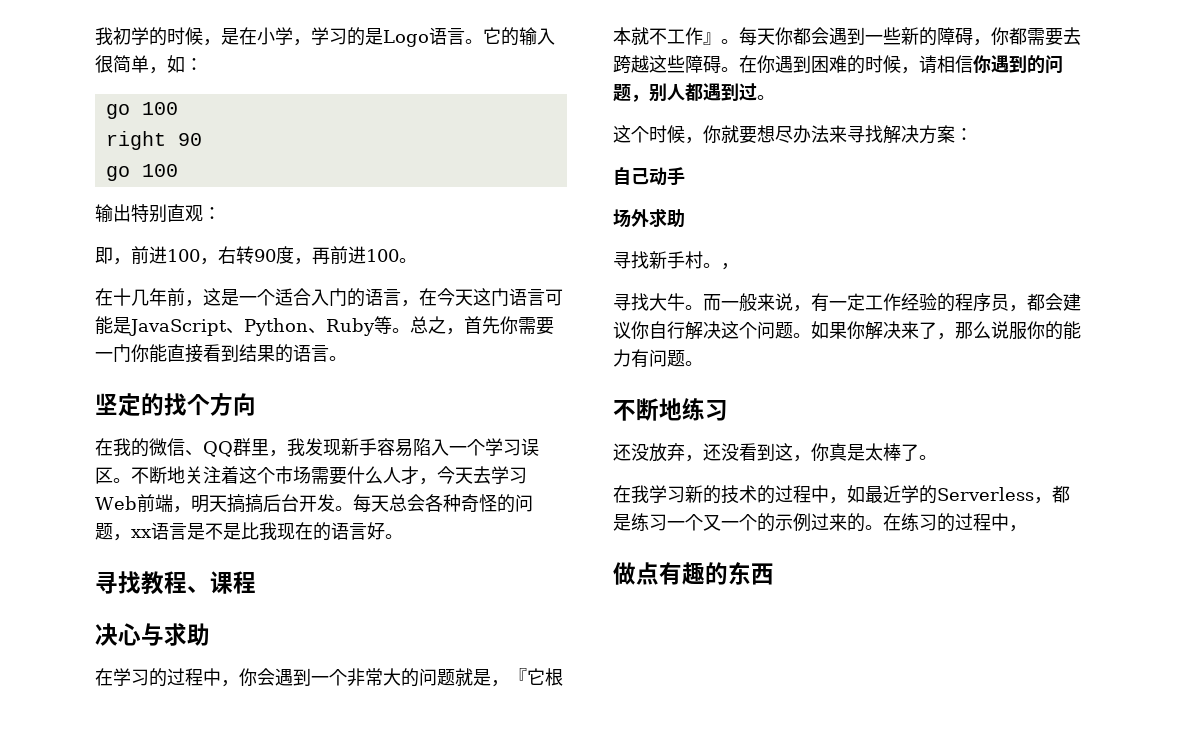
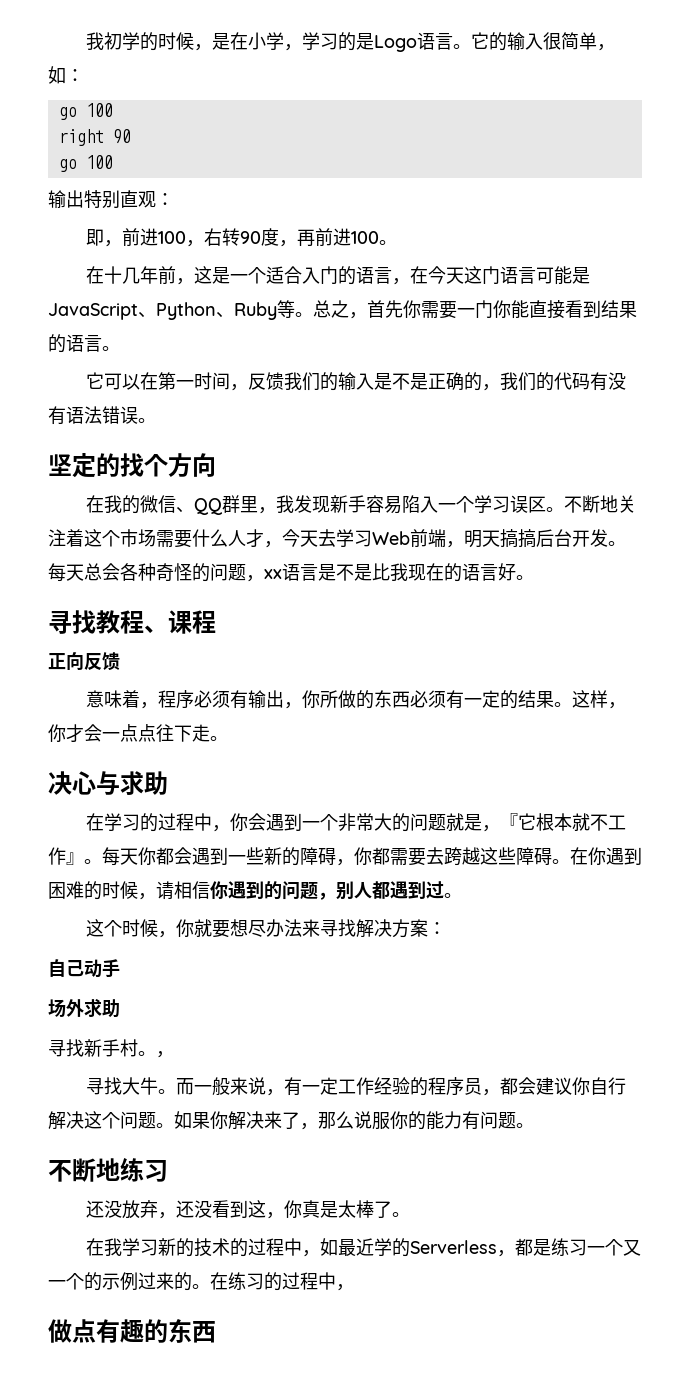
+ 它可以在第一时间，反馈我们的输入是不是正确的，我们的代码有没有语法错误。
+ 正向反馈
+ 意味着，程序必须有输出，你所做的东西必须有一定的结果。这样，你才会一点点往下走。

